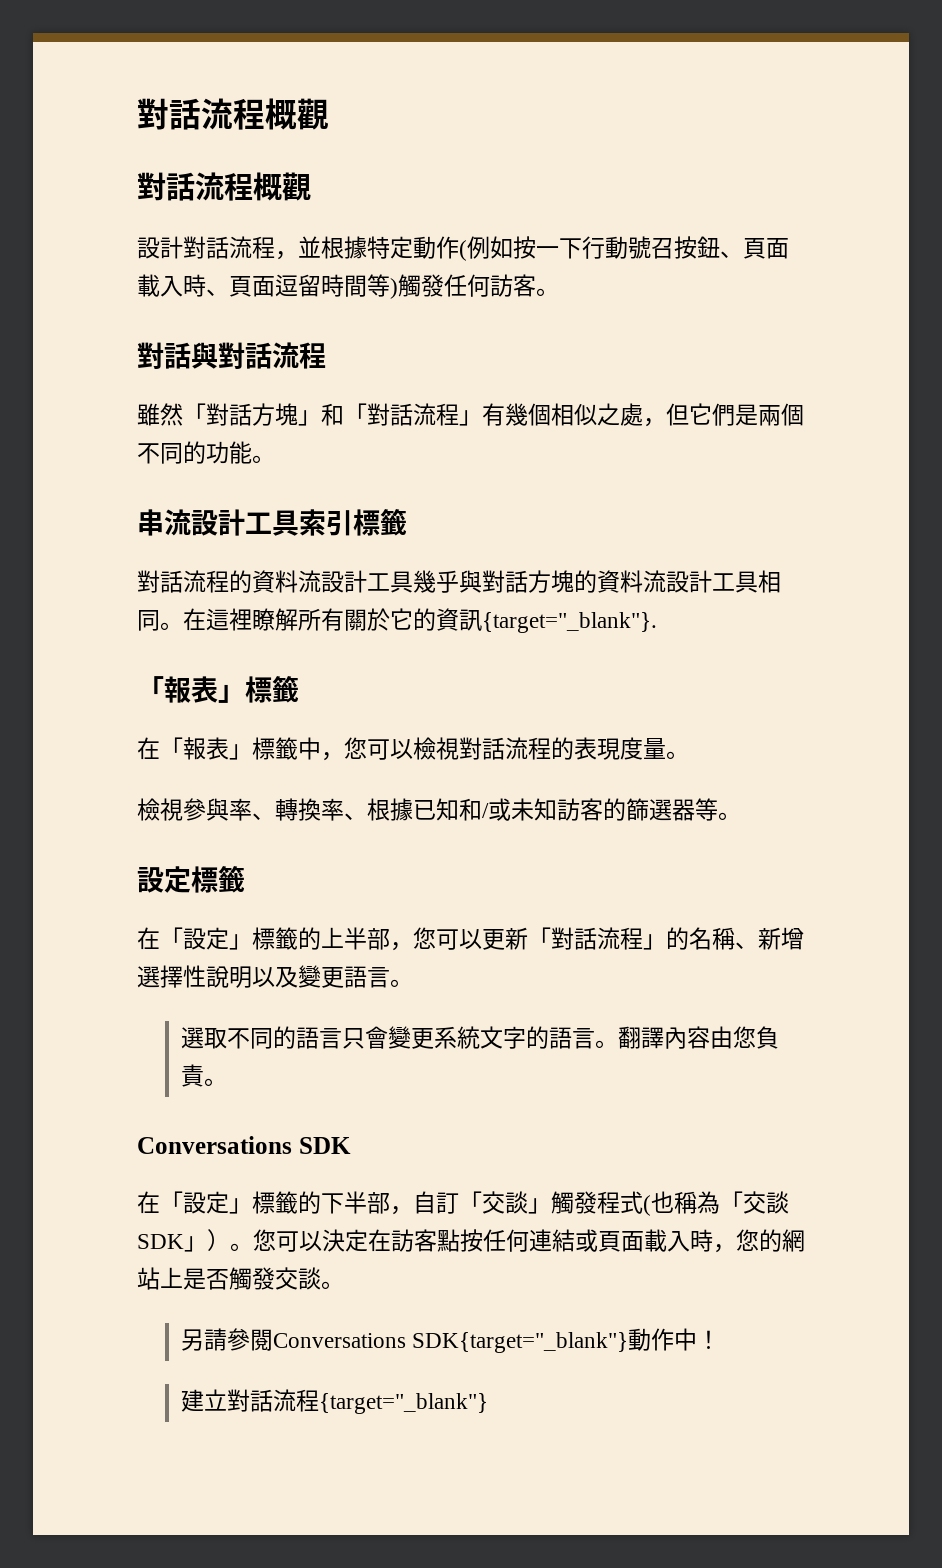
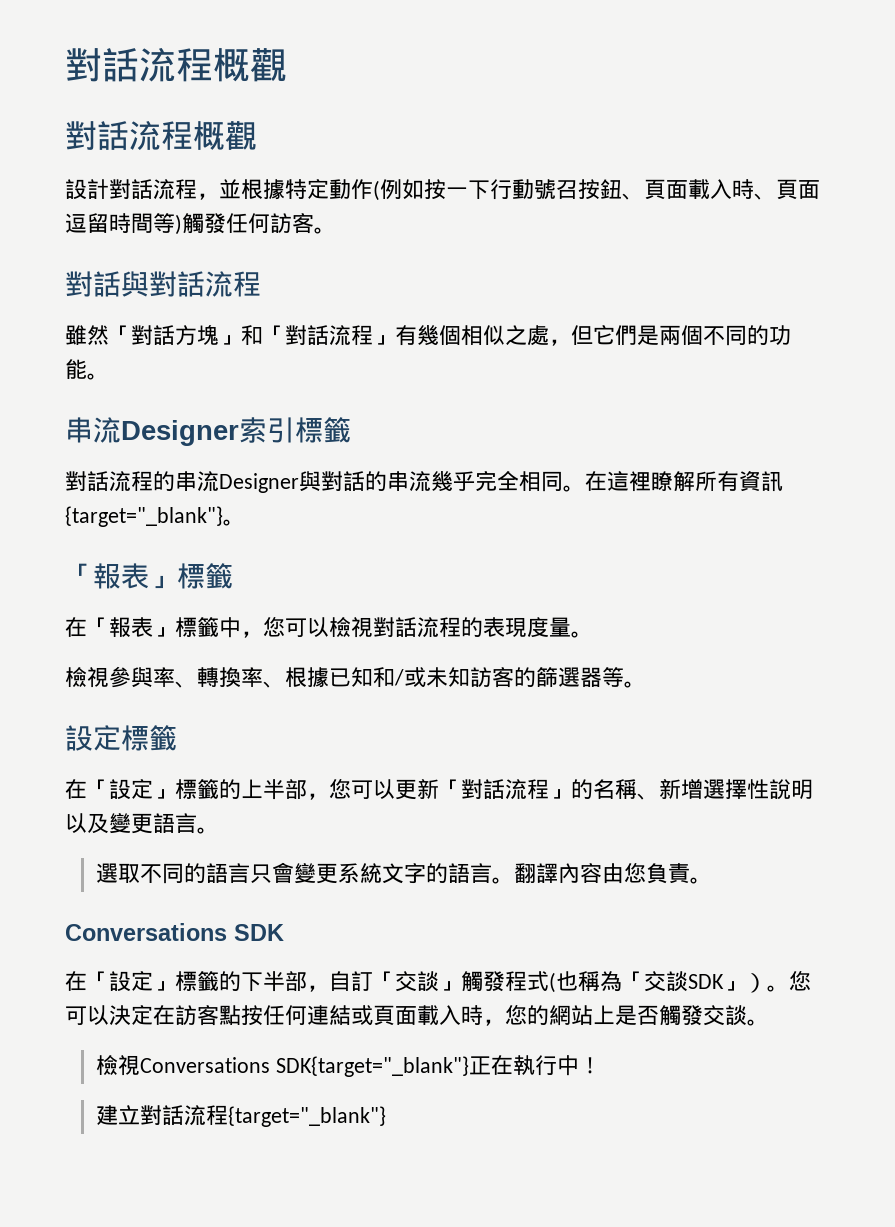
- 串流設計工具索引標籤
+ 串流Designer索引標籤
- 對話流程的資料流設計工具幾乎與對話方塊的資料流設計工具相同。
+ 對話流程的串流Designer與對話的串流幾乎完全相同。
- 在這裡瞭解所有關於它的資訊{target="_blank"}.
+ 在這裡瞭解所有資訊{target="_blank"}。
- 另請參閱Conversations SDK{target="_blank"}動作中！
+ 檢視Conversations SDK{target="_blank"}正在執行中！

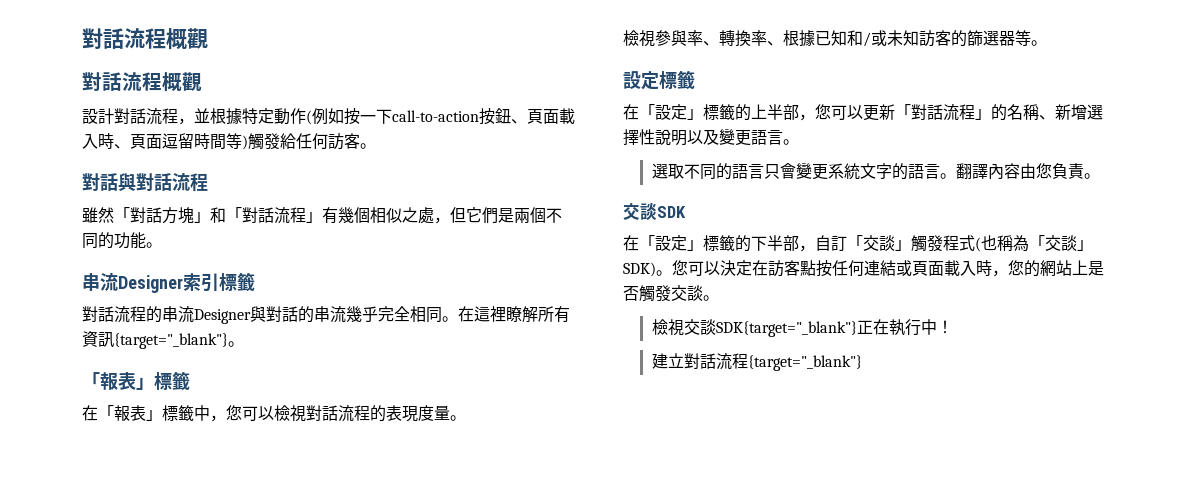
- 設計對話流程，並根據特定動作(例如按一下行動號召按鈕、頁面載入時、頁面逗留時間等)觸發任何訪客。
+ 設計對話流程，並根據特定動作(例如按一下call-to-action按鈕、頁面載入時、頁面逗留時間等)觸發給任何訪客。
- Conversations SDK
+ 交談SDK
- 在「設定」標籤的下半部，自訂「交談」觸發程式(也稱為「交談SDK」）。
+ 在「設定」標籤的下半部，自訂「交談」觸發程式(也稱為「交談」SDK)。
- 檢視Conversations SDK{target="_blank"}正在執行中！
+ 檢視交談SDK{target="_blank"}正在執行中！

